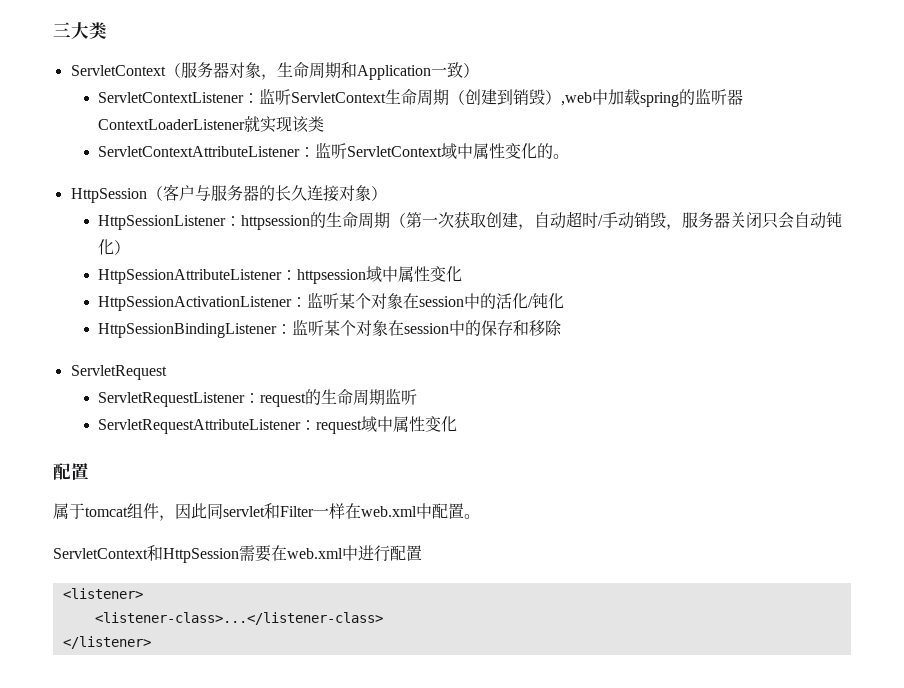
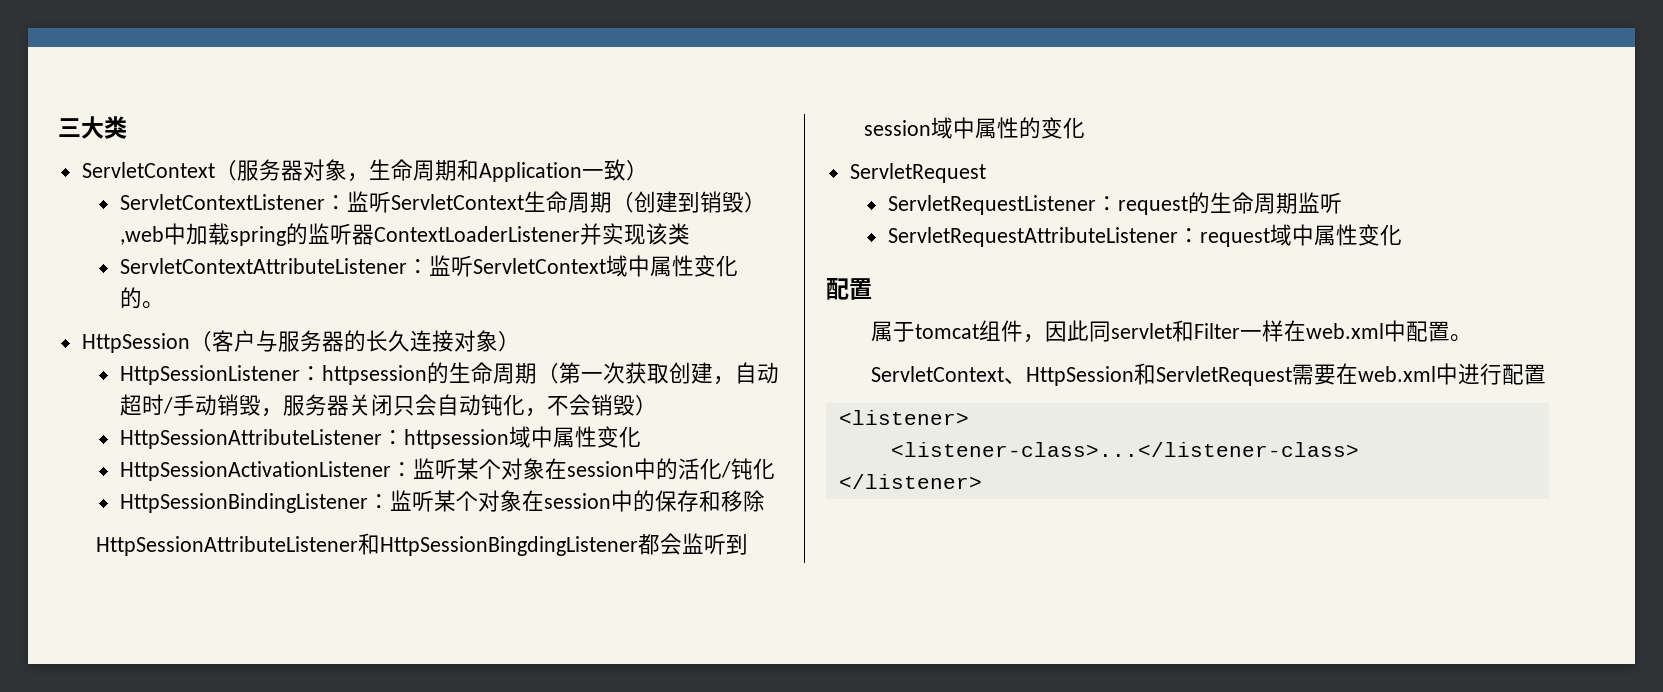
- ServletContextListener：监听ServletContext生命周期（创建到销毁）,web中加载spring的监听器ContextLoaderListener就实现该类
+ ServletContextListener：监听ServletContext生命周期（创建到销毁）,web中加载spring的监听器ContextLoaderListener并实现该类
- HttpSessionListener：httpsession的生命周期（第一次获取创建，自动超时/手动销毁，服务器关闭只会自动钝化）
+ HttpSessionListener：httpsession的生命周期（第一次获取创建，自动超时/手动销毁，服务器关闭只会自动钝化，不会销毁）
+ HttpSessionAttributeListener和HttpSessionBingdingListener都会监听到session域中属性的变化
- ServletContext和HttpSession需要在web.xml中进行配置
+ ServletContext、HttpSession和ServletRequest需要在web.xml中进行配置

